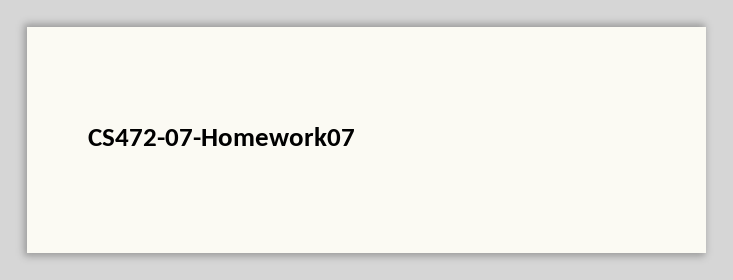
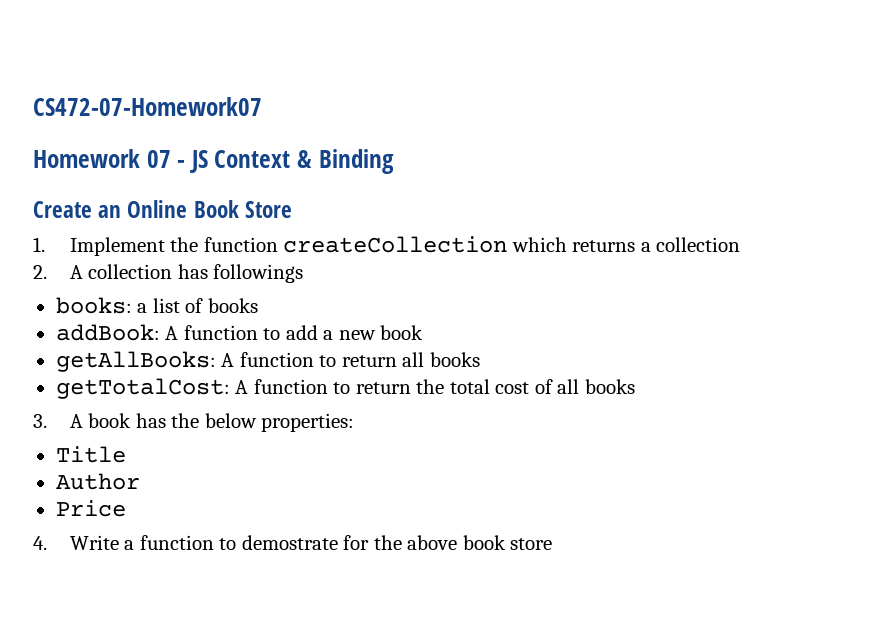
+ Homework 07 - JS Context & Binding
+ Create an Online Book Store
+ 1. Implement the function createCollection which returns a collection
+ 2. A collection has followings
+ books: a list of books
+ addBook: A function to add a new book
+ getAllBooks: A function to return all books
+ getTotalCost: A function to return the total cost of all books
+ 3. A book has the below properties:
+ Title
+ Author
+ Price
+ 4. Write a function to demostrate for the above book store

